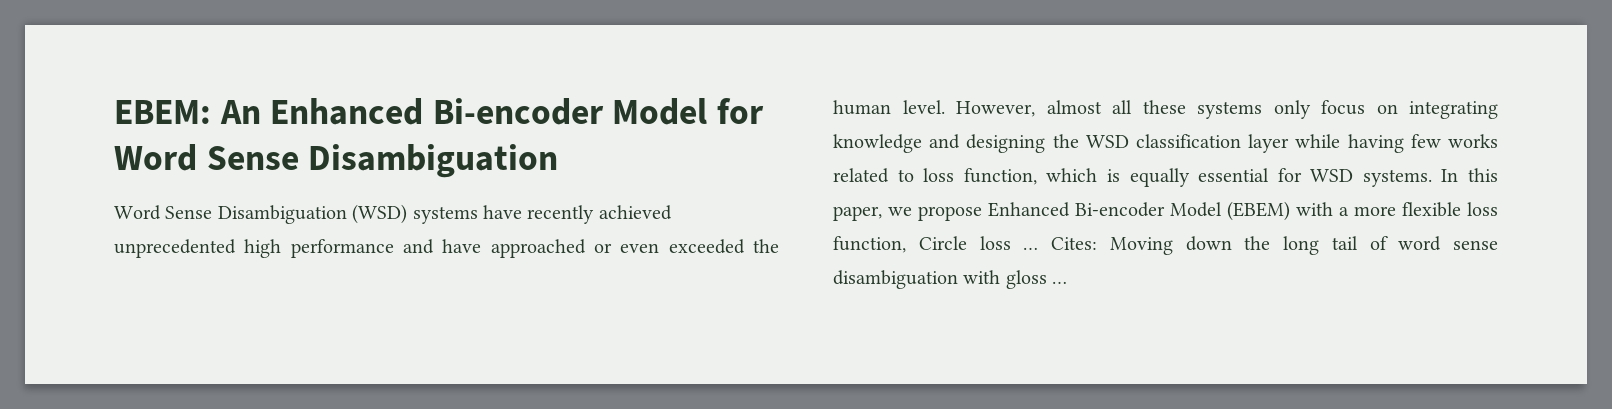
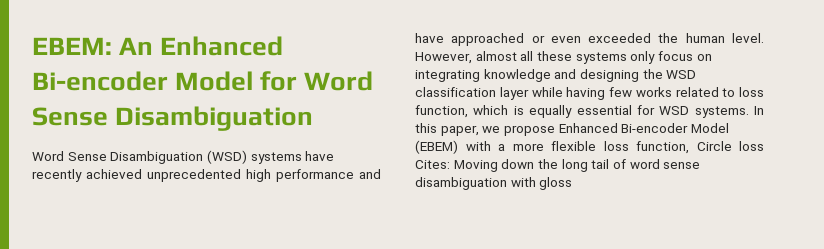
- In this paper, we propose Enhanced Bi-encoder Model (EBEM) with a more flexible loss function, Circle loss … Cites: Moving down the long tail of word sense disambiguation with gloss …
+ In this paper, we propose Enhanced Bi-encoder Model (EBEM) with a more flexible loss function, Circle loss Cites: Moving down the long tail of word sense disambiguation with gloss

